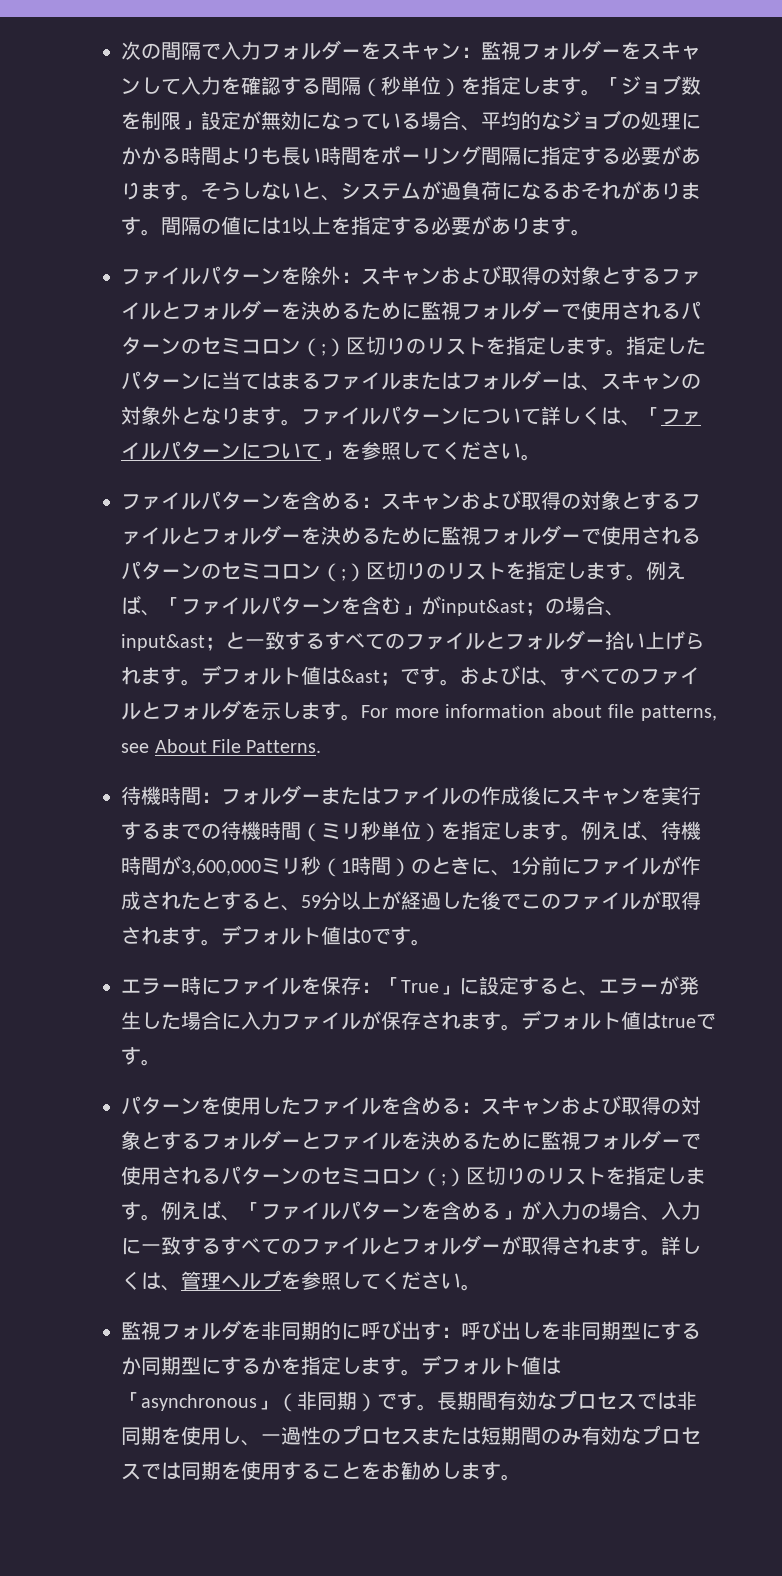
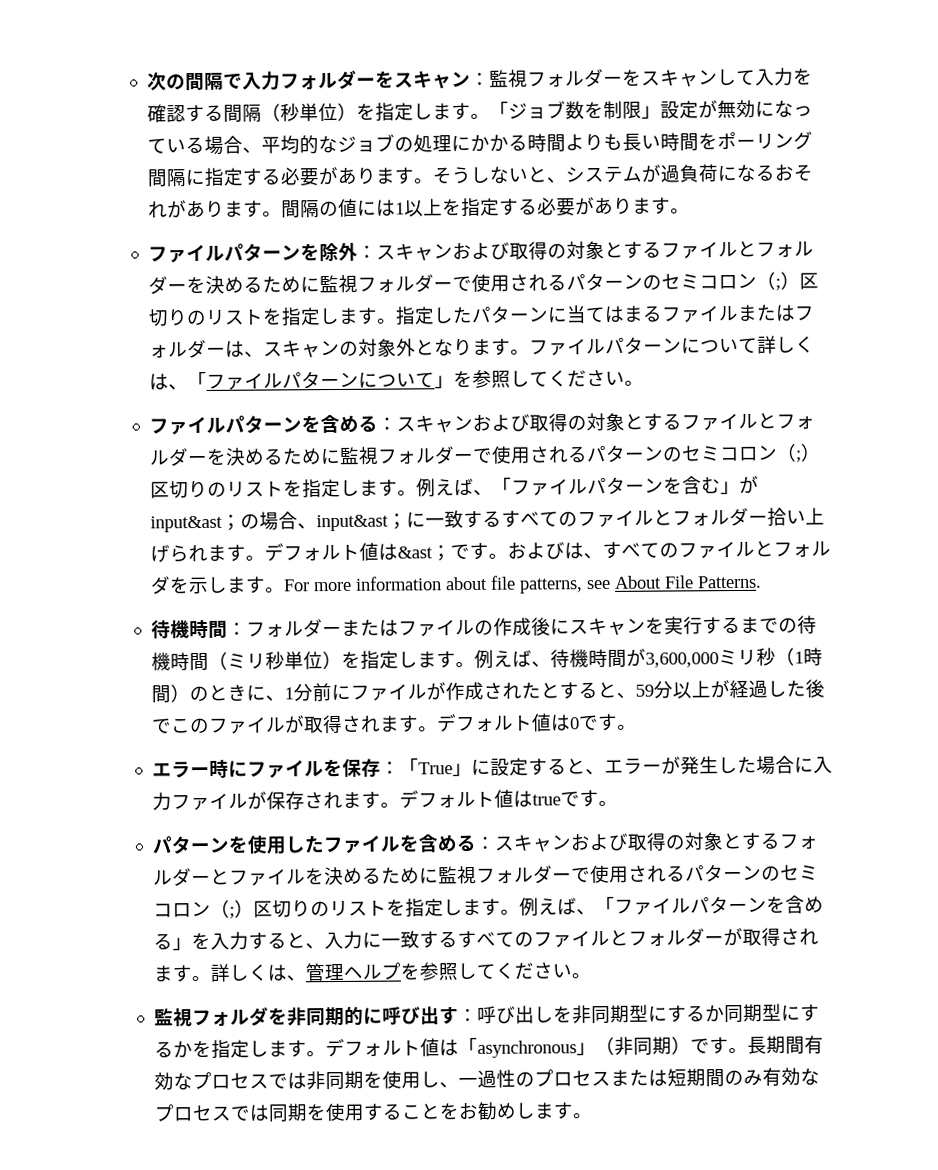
- 例えば、「ファイルパターンを含む」がinput&ast；の場合、input&ast；と一致するすべてのファイルとフォルダー拾い上げられます。
+ 例えば、「ファイルパターンを含む」がinput&ast；の場合、input&ast；に一致するすべてのファイルとフォルダー拾い上げられます。
- 例えば、「ファイルパターンを含める」が入力の場合、入力に一致するすべてのファイルとフォルダーが取得されます。
+ 例えば、「ファイルパターンを含める」を入力すると、入力に一致するすべてのファイルとフォルダーが取得されます。

